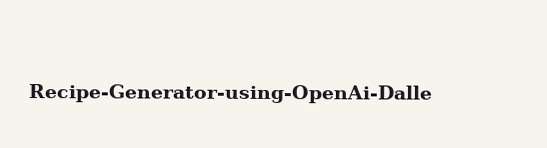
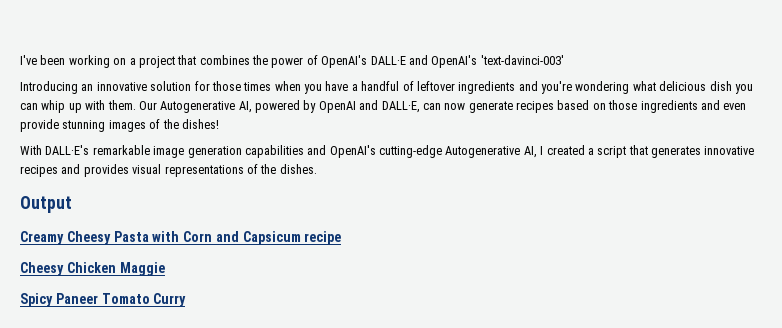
- Recipe-Generator-using-OpenAi-Dalle
+ I've been working on a project that combines the power of OpenAI's DALL·E and OpenAI's 'text-davinci-003'
+ Introducing an innovative solution for those times when you have a handful of leftover ingredients and you're wondering what delicious dish you can whip up with them. Our Autogenerative AI, powered by OpenAI and DALL·E, can now generate recipes based on those ingredients and even provide stunning images of the dishes!
+ With DALL·E's remarkable image generation capabilities and OpenAI's cutting-edge Autogenerative AI, I created a script that generates innovative recipes and provides visual representations of the dishes.
+ Output
+ Creamy Cheesy Pasta with Corn and Capsicum recipe
+ Cheesy Chicken Maggie
+ Spicy Paneer Tomato Curry

